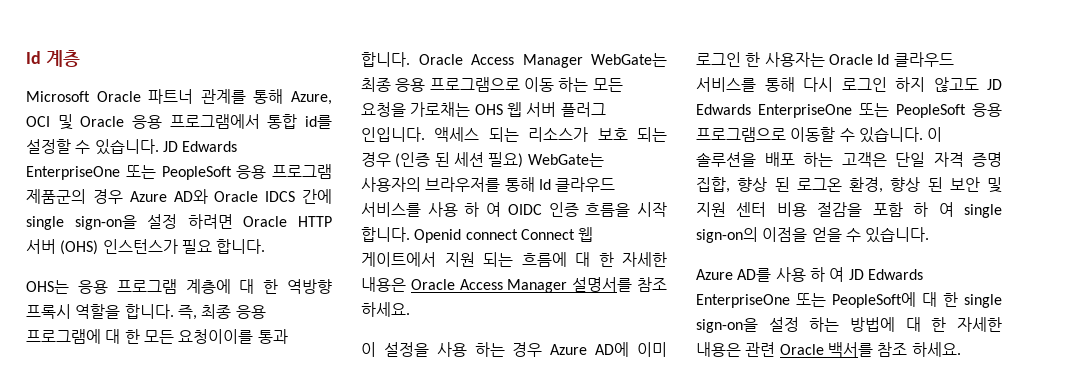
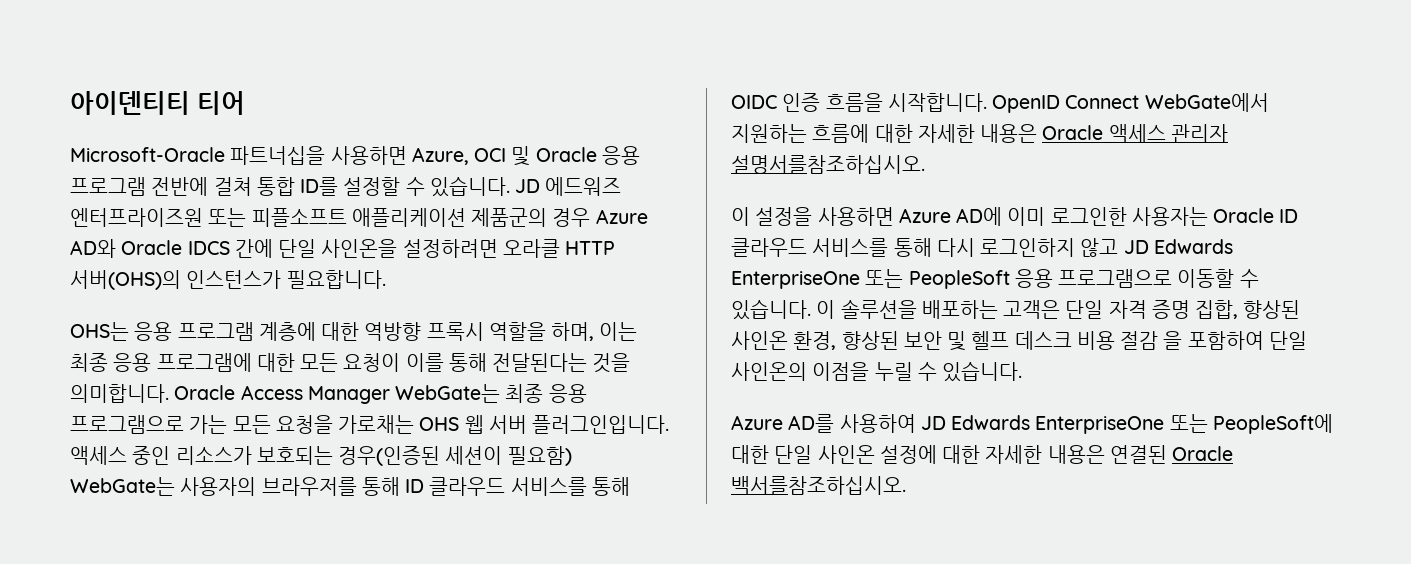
- Id 계층
- Microsoft Oracle 파트너 관계를 통해 Azure, OCI 및 Oracle 응용 프로그램에서 통합 id를 설정할 수 있습니다. JD Edwards EnterpriseOne 또는 PeopleSoft 응용 프로그램 제품군의 경우 Azure AD와 Oracle IDCS 간에 single sign-on을 설정 하려면 Oracle HTTP 서버 (OHS) 인스턴스가 필요 합니다.
+ 아이덴티티 티어
+ Microsoft-Oracle 파트너십을 사용하면 Azure, OCI 및 Oracle 응용 프로그램 전반에 걸쳐 통합 ID를 설정할 수 있습니다. JD 에드워즈 엔터프라이즈원 또는 피플소프트 애플리케이션 제품군의 경우 Azure AD와 Oracle IDCS 간에 단일 사인온을 설정하려면 오라클 HTTP 서버(OHS)의 인스턴스가 필요합니다.
- OHS는 응용 프로그램 계층에 대 한 역방향 프록시 역할을 합니다. 즉, 최종 응용 프로그램에 대 한 모든 요청이이를 통과 합니다.
+ OHS는 응용 프로그램 계층에 대한 역방향 프록시 역할을 하며, 이는 최종 응용 프로그램에 대한 모든 요청이 이를 통해 전달된다는 것을 의미합니다.
- Oracle Access Manager WebGate는 최종 응용 프로그램으로 이동 하는 모든 요청을 가로채는 OHS 웹 서버 플러그 인입니다. 액세스 되는 리소스가 보호 되는 경우 (인증 된 세션 필요) WebGate는 사용자의 브라우저를 통해 Id 클라우드 서비스를 사용 하 여 OIDC 인증 흐름을 시작 합니다. Openid connect Connect 웹 게이트에서 지원 되는 흐름에 대 한 자세한 내용은 Oracle Access Manager 설명서를 참조 하세요.
+ Oracle Access Manager WebGate는 최종 응용 프로그램으로 가는 모든 요청을 가로채는 OHS 웹 서버 플러그인입니다. 액세스 중인 리소스가 보호되는 경우(인증된 세션이 필요함) WebGate는 사용자의 브라우저를 통해 ID 클라우드 서비스를 통해 OIDC 인증 흐름을 시작합니다. OpenID Connect WebGate에서 지원하는 흐름에 대한 자세한 내용은 Oracle 액세스 관리자 설명서를참조하십시오.
- 이 설정을 사용 하는 경우 Azure AD에 이미 로그인 한 사용자는 Oracle Id 클라우드 서비스를 통해 다시 로그인 하지 않고도 JD Edwards EnterpriseOne 또는 PeopleSoft 응용 프로그램으로 이동할 수 있습니다.
+ 이 설정을 사용하면 Azure AD에 이미 로그인한 사용자는 Oracle ID 클라우드 서비스를 통해 다시 로그인하지 않고 JD Edwards EnterpriseOne 또는 PeopleSoft 응용 프로그램으로 이동할 수 있습니다.
- 이 솔루션을 배포 하는 고객은 단일 자격 증명 집합, 향상 된 로그온 환경, 향상 된 보안 및 지원 센터 비용 절감을 포함 하 여 single sign-on의 이점을 얻을 수 있습니다.
+ 이 솔루션을 배포하는 고객은 단일 자격 증명 집합, 향상된 사인온 환경, 향상된 보안 및 헬프 데스크 비용 절감 을 포함하여 단일 사인온의 이점을 누릴 수 있습니다.
- Azure AD를 사용 하 여 JD Edwards EnterpriseOne 또는 PeopleSoft에 대 한 single sign-on을 설정 하는 방법에 대 한 자세한 내용은 관련 Oracle 백서를 참조 하세요.
+ Azure AD를 사용하여 JD Edwards EnterpriseOne 또는 PeopleSoft에 대한 단일 사인온 설정에 대한 자세한 내용은 연결된 Oracle 백서를참조하십시오.

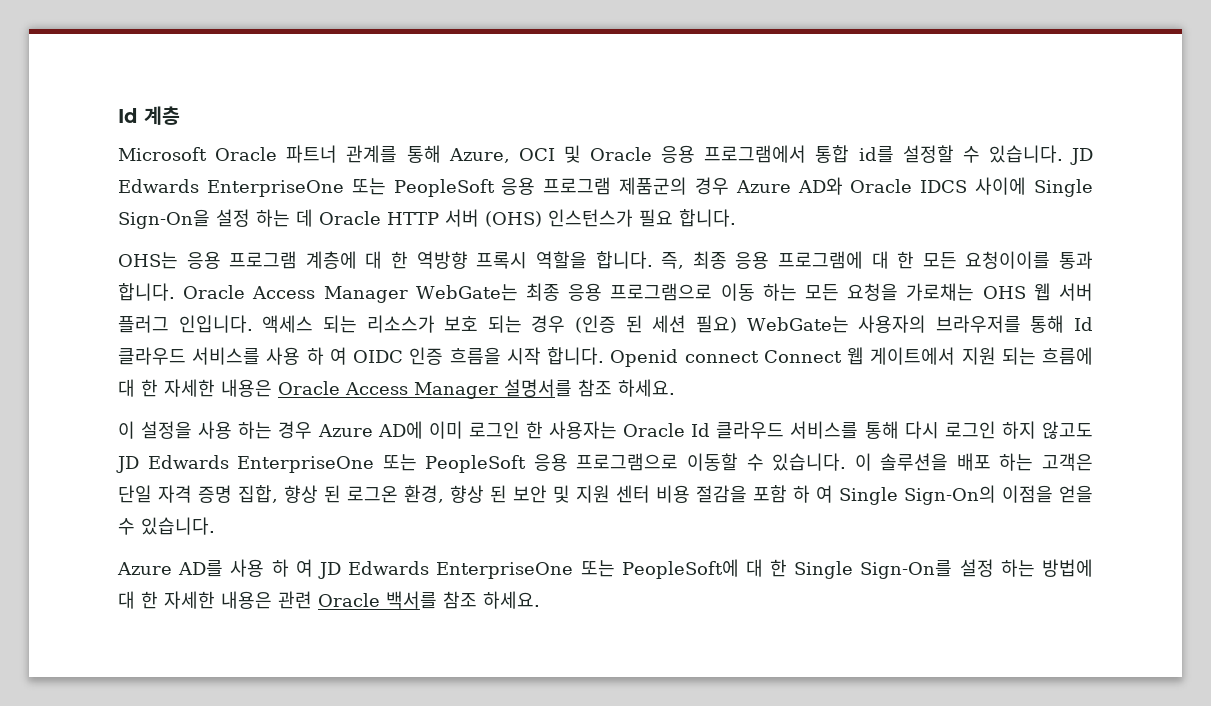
- 아이덴티티 티어
- Microsoft-Oracle 파트너십을 사용하면 Azure, OCI 및 Oracle 응용 프로그램 전반에 걸쳐 통합 ID를 설정할 수 있습니다. JD 에드워즈 엔터프라이즈원 또는 피플소프트 애플리케이션 제품군의 경우 Azure AD와 Oracle IDCS 간에 단일 사인온을 설정하려면 오라클 HTTP 서버(OHS)의 인스턴스가 필요합니다.
+ Id 계층
+ Microsoft Oracle 파트너 관계를 통해 Azure, OCI 및 Oracle 응용 프로그램에서 통합 id를 설정할 수 있습니다. JD Edwards EnterpriseOne 또는 PeopleSoft 응용 프로그램 제품군의 경우 Azure AD와 Oracle IDCS 사이에 Single Sign-On을 설정 하는 데 Oracle HTTP 서버 (OHS) 인스턴스가 필요 합니다.
- OHS는 응용 프로그램 계층에 대한 역방향 프록시 역할을 하며, 이는 최종 응용 프로그램에 대한 모든 요청이 이를 통해 전달된다는 것을 의미합니다.
+ OHS는 응용 프로그램 계층에 대 한 역방향 프록시 역할을 합니다. 즉, 최종 응용 프로그램에 대 한 모든 요청이이를 통과 합니다.
- Oracle Access Manager WebGate는 최종 응용 프로그램으로 가는 모든 요청을 가로채는 OHS 웹 서버 플러그인입니다. 액세스 중인 리소스가 보호되는 경우(인증된 세션이 필요함) WebGate는 사용자의 브라우저를 통해 ID 클라우드 서비스를 통해 OIDC 인증 흐름을 시작합니다. OpenID Connect WebGate에서 지원하는 흐름에 대한 자세한 내용은 Oracle 액세스 관리자 설명서를참조하십시오.
+ Oracle Access Manager WebGate는 최종 응용 프로그램으로 이동 하는 모든 요청을 가로채는 OHS 웹 서버 플러그 인입니다. 액세스 되는 리소스가 보호 되는 경우 (인증 된 세션 필요) WebGate는 사용자의 브라우저를 통해 Id 클라우드 서비스를 사용 하 여 OIDC 인증 흐름을 시작 합니다. Openid connect Connect 웹 게이트에서 지원 되는 흐름에 대 한 자세한 내용은 Oracle Access Manager 설명서를 참조 하세요.
- 이 설정을 사용하면 Azure AD에 이미 로그인한 사용자는 Oracle ID 클라우드 서비스를 통해 다시 로그인하지 않고 JD Edwards EnterpriseOne 또는 PeopleSoft 응용 프로그램으로 이동할 수 있습니다.
+ 이 설정을 사용 하는 경우 Azure AD에 이미 로그인 한 사용자는 Oracle Id 클라우드 서비스를 통해 다시 로그인 하지 않고도 JD Edwards EnterpriseOne 또는 PeopleSoft 응용 프로그램으로 이동할 수 있습니다.
- 이 솔루션을 배포하는 고객은 단일 자격 증명 집합, 향상된 사인온 환경, 향상된 보안 및 헬프 데스크 비용 절감 을 포함하여 단일 사인온의 이점을 누릴 수 있습니다.
+ 이 솔루션을 배포 하는 고객은 단일 자격 증명 집합, 향상 된 로그온 환경, 향상 된 보안 및 지원 센터 비용 절감을 포함 하 여 Single Sign-On의 이점을 얻을 수 있습니다.
- Azure AD를 사용하여 JD Edwards EnterpriseOne 또는 PeopleSoft에 대한 단일 사인온 설정에 대한 자세한 내용은 연결된 Oracle 백서를참조하십시오.
+ Azure AD를 사용 하 여 JD Edwards EnterpriseOne 또는 PeopleSoft에 대 한 Single Sign-On를 설정 하는 방법에 대 한 자세한 내용은 관련 Oracle 백서를 참조 하세요.

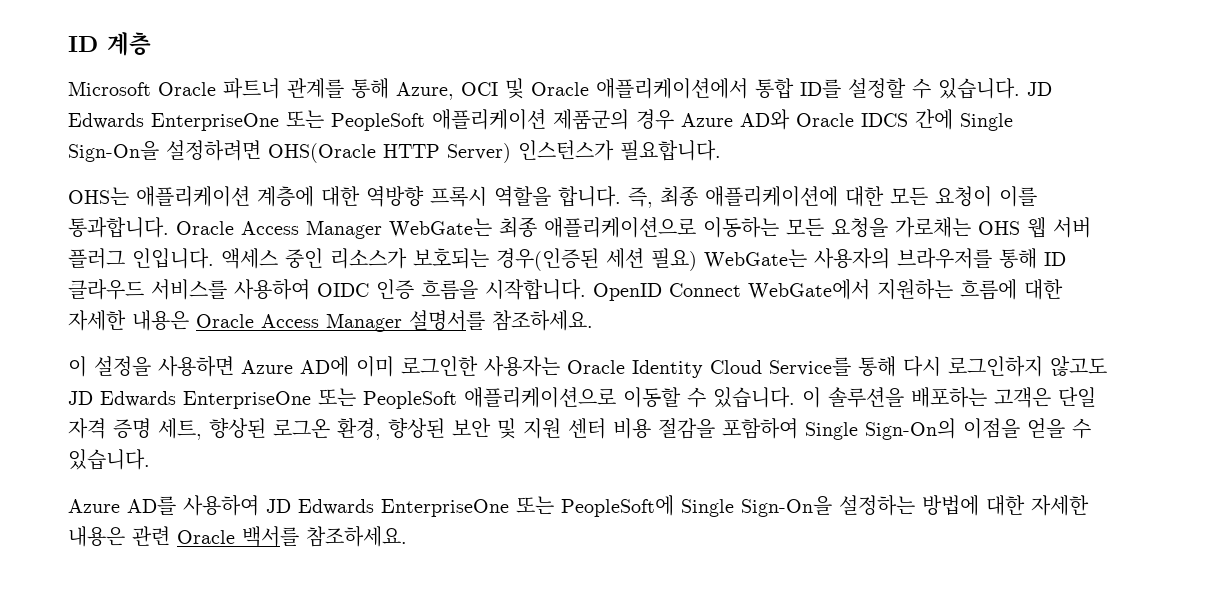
- Id 계층
+ ID 계층
- Microsoft Oracle 파트너 관계를 통해 Azure, OCI 및 Oracle 응용 프로그램에서 통합 id를 설정할 수 있습니다.
+ Microsoft Oracle 파트너 관계를 통해 Azure, OCI 및 Oracle 애플리케이션에서 통합 ID를 설정할 수 있습니다.
- JD Edwards EnterpriseOne 또는 PeopleSoft 응용 프로그램 제품군의 경우 Azure AD와 Oracle IDCS 사이에 Single Sign-On을 설정 하는 데 Oracle HTTP 서버 (OHS) 인스턴스가 필요 합니다.
- OHS는 응용 프로그램 계층에 대 한 역방향 프록시 역할을 합니다.
+ JD Edwards EnterpriseOne 또는 PeopleSoft 애플리케이션 제품군의 경우 Azure AD와 Oracle IDCS 간에 Single Sign-On을 설정하려면 OHS(Oracle HTTP Server) 인스턴스가 필요합니다.
+ OHS는 애플리케이션 계층에 대한 역방향 프록시 역할을 합니다.
- 즉, 최종 응용 프로그램에 대 한 모든 요청이이를 통과 합니다.
+ 즉, 최종 애플리케이션에 대한 모든 요청이 이를 통과합니다.
- Oracle Access Manager WebGate는 최종 응용 프로그램으로 이동 하는 모든 요청을 가로채는 OHS 웹 서버 플러그 인입니다.
+ Oracle Access Manager WebGate는 최종 애플리케이션으로 이동하는 모든 요청을 가로채는 OHS 웹 서버 플러그 인입니다.
- 액세스 되는 리소스가 보호 되는 경우 (인증 된 세션 필요) WebGate는 사용자의 브라우저를 통해 Id 클라우드 서비스를 사용 하 여 OIDC 인증 흐름을 시작 합니다. Openid connect Connect 웹 게이트에서 지원 되는 흐름에 대 한 자세한 내용은 Oracle Access Manager 설명서를 참조 하세요.
+ 액세스 중인 리소스가 보호되는 경우(인증된 세션 필요) WebGate는 사용자의 브라우저를 통해 ID 클라우드 서비스를 사용하여 OIDC 인증 흐름을 시작합니다. OpenID Connect WebGate에서 지원하는 흐름에 대한 자세한 내용은 Oracle Access Manager 설명서를 참조하세요.
- 이 설정을 사용 하는 경우 Azure AD에 이미 로그인 한 사용자는 Oracle Id 클라우드 서비스를 통해 다시 로그인 하지 않고도 JD Edwards EnterpriseOne 또는 PeopleSoft 응용 프로그램으로 이동할 수 있습니다.
+ 이 설정을 사용하면 Azure AD에 이미 로그인한 사용자는 Oracle Identity Cloud Service를 통해 다시 로그인하지 않고도 JD Edwards EnterpriseOne 또는 PeopleSoft 애플리케이션으로 이동할 수 있습니다.
- 이 솔루션을 배포 하는 고객은 단일 자격 증명 집합, 향상 된 로그온 환경, 향상 된 보안 및 지원 센터 비용 절감을 포함 하 여 Single Sign-On의 이점을 얻을 수 있습니다.
+ 이 솔루션을 배포하는 고객은 단일 자격 증명 세트, 향상된 로그온 환경, 향상된 보안 및 지원 센터 비용 절감을 포함하여 Single Sign-On의 이점을 얻을 수 있습니다.
- Azure AD를 사용 하 여 JD Edwards EnterpriseOne 또는 PeopleSoft에 대 한 Single Sign-On를 설정 하는 방법에 대 한 자세한 내용은 관련 Oracle 백서를 참조 하세요.
+ Azure AD를 사용하여 JD Edwards EnterpriseOne 또는 PeopleSoft에 Single Sign-On을 설정하는 방법에 대한 자세한 내용은 관련 Oracle 백서를 참조하세요.

